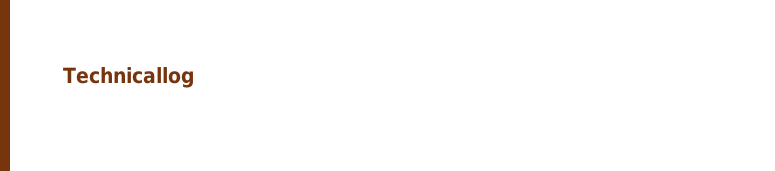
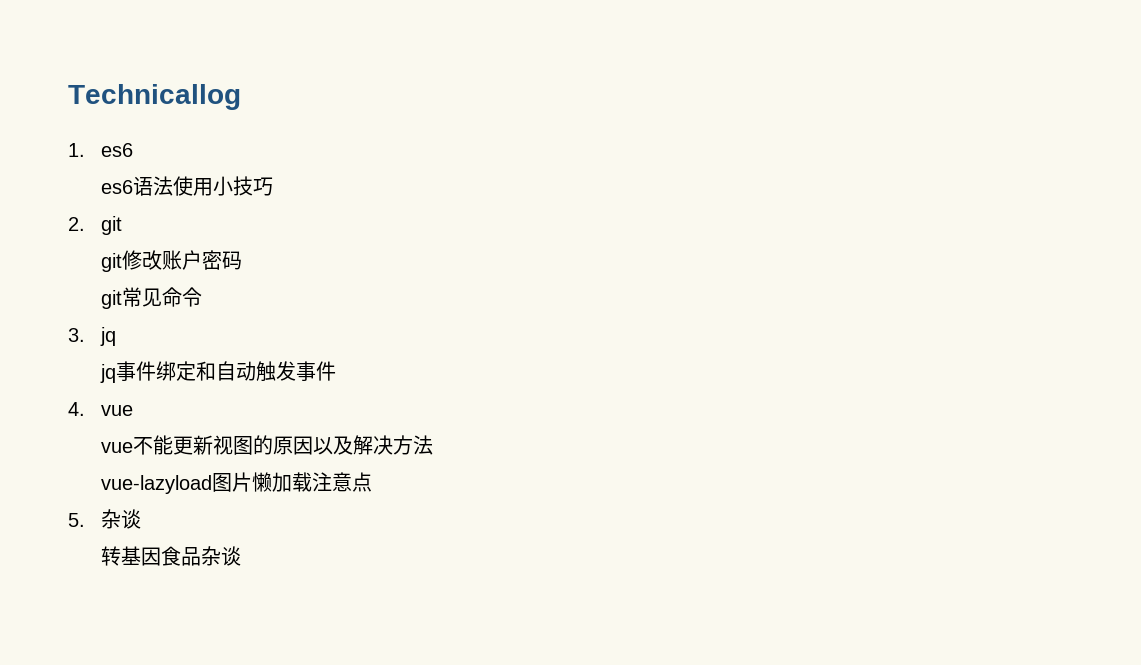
+ 1. es6
+ es6语法使用小技巧
+ 2. git
+ git修改账户密码
+ git常见命令
+ 3. jq
+ jq事件绑定和自动触发事件
+ 4. vue
+ vue不能更新视图的原因以及解决方法
+ vue-lazyload图片懒加载注意点
+ 5.杂谈
+ 转基因食品杂谈

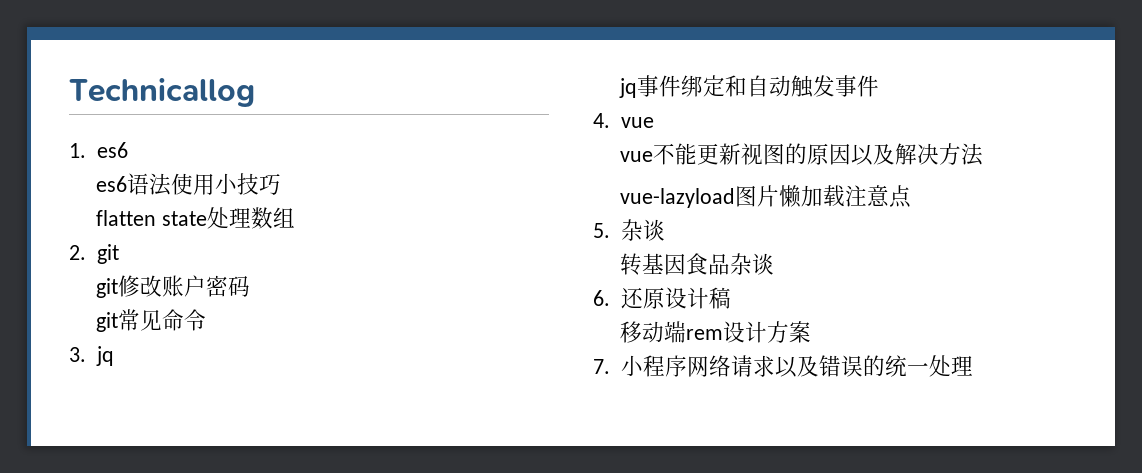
+ flatten state处理数组
+ 6.还原设计稿
+ 移动端rem设计方案
+ 7.小程序网络请求以及错误的统一处理

